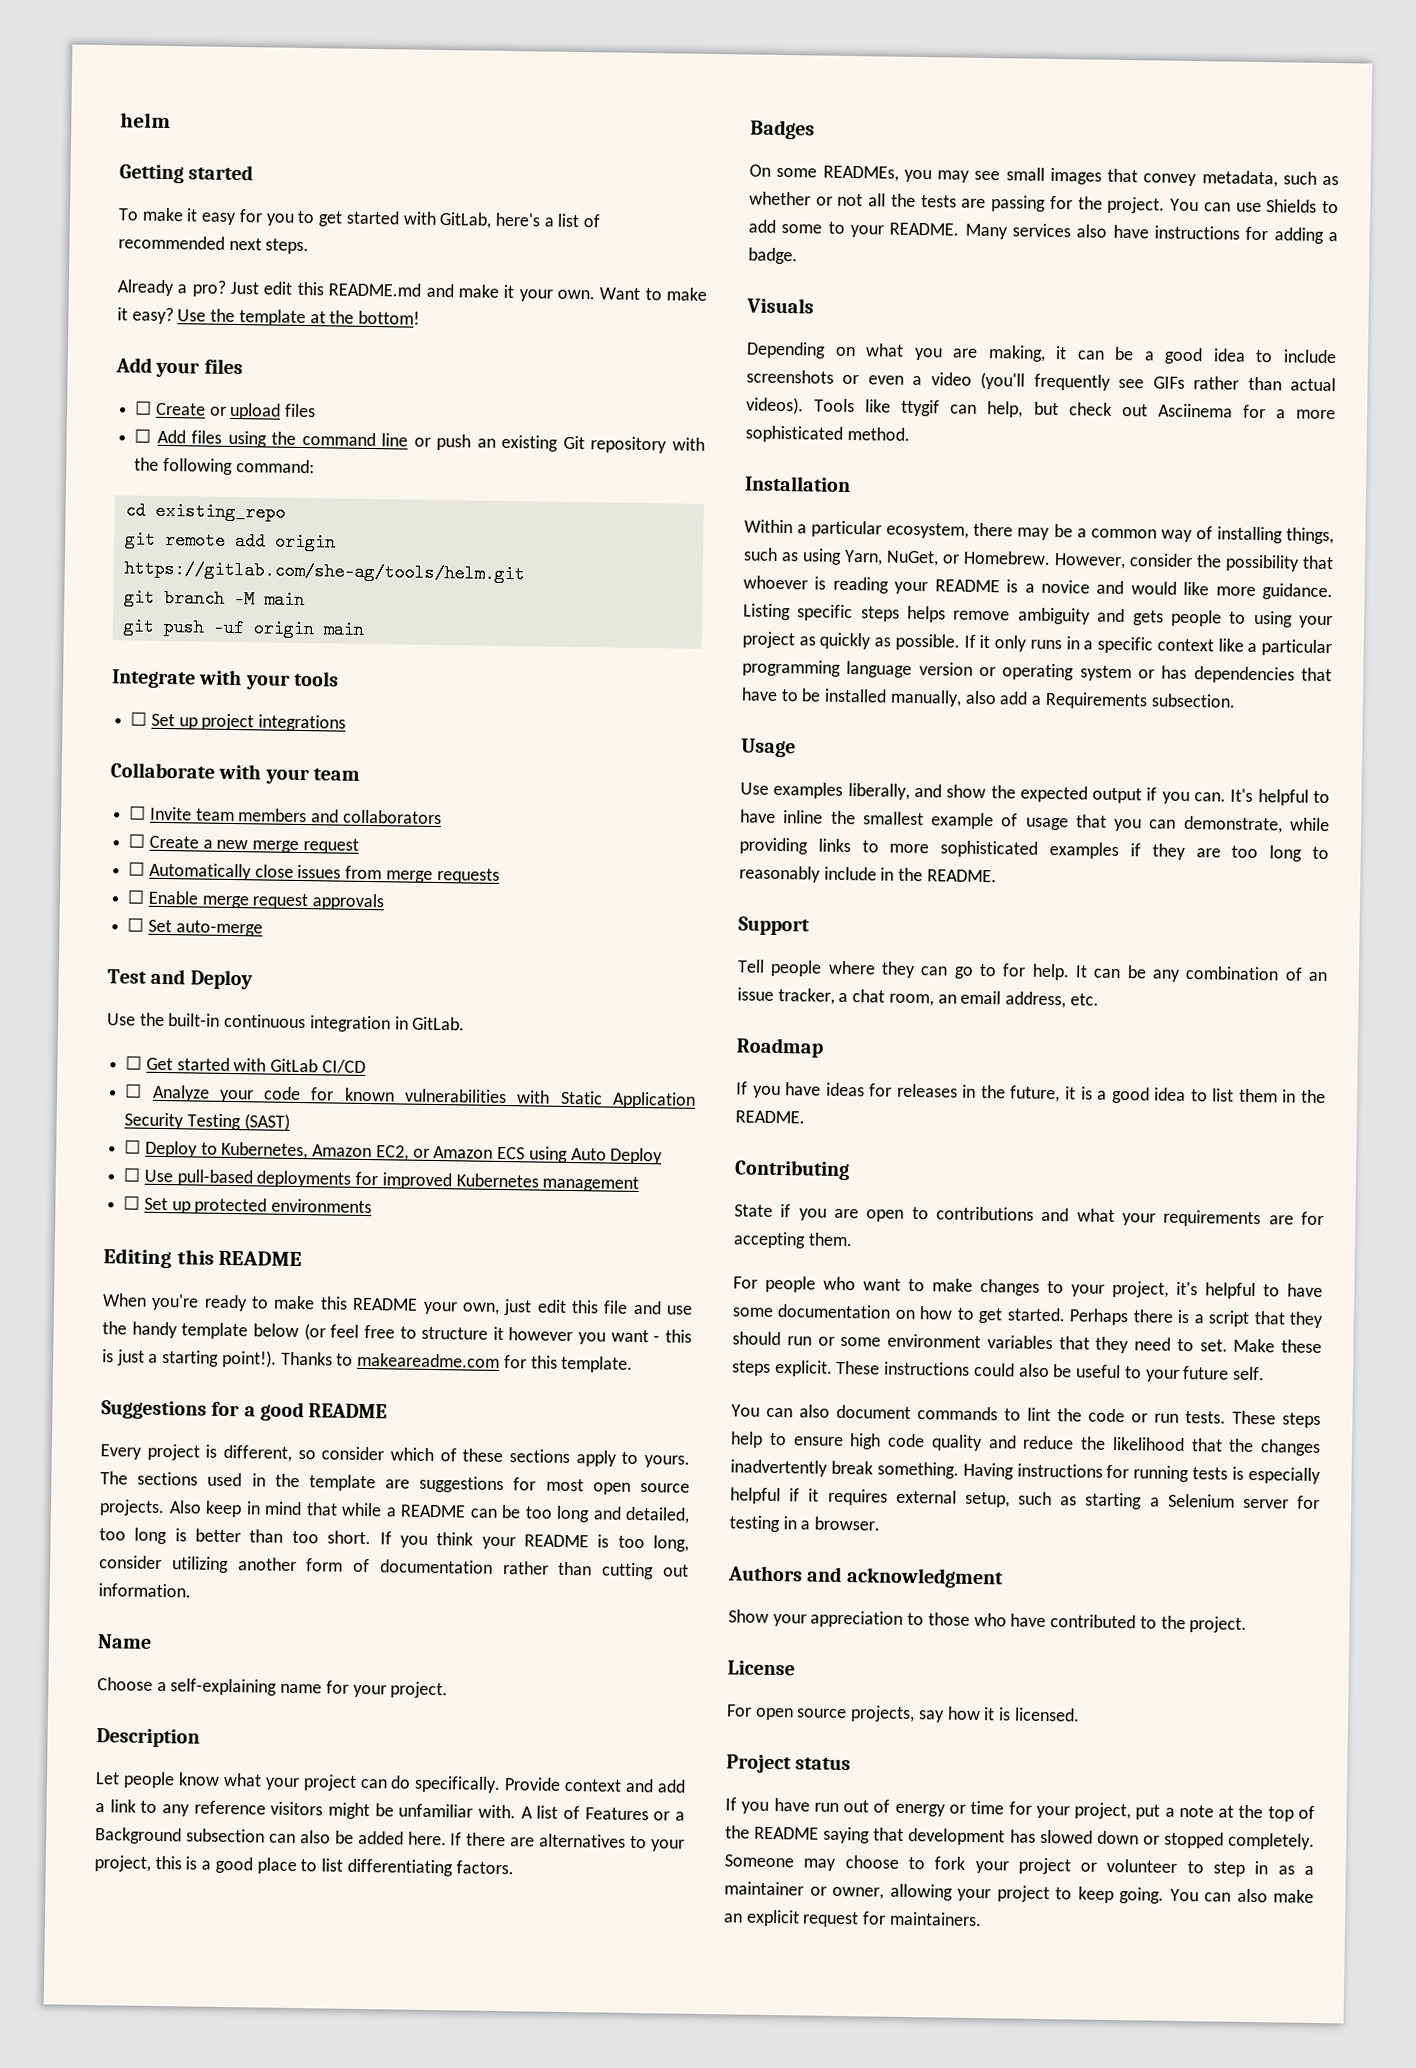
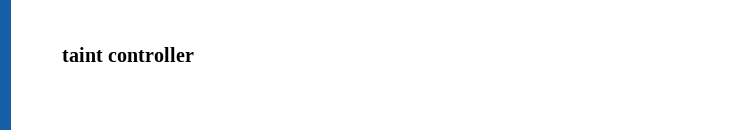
- helm
- Getting started
- To make it easy for you to get started with GitLab, here's a list of recommended next steps.
- Already a pro? Just edit this README.md and make it your own. Want to make it easy? Use the template at the bottom!
- Add your files
- ☐ Create or upload files
- ☐ Add files using the command line or push an existing Git repository with the following command:
- cd existing_repo
- git remote add origin https://gitlab.com/she-ag/tools/helm.git
- git branch -M main
- git push -uf origin main
- Integrate with your tools
- ☐ Set up project integrations
- Collaborate with your team
- ☐ Invite team members and collaborators
- ☐ Create a new merge request
- ☐ Automatically close issues from merge requests
- ☐ Enable merge request approvals
- ☐ Set auto-merge
- Test and Deploy
- Use the built-in continuous integration in GitLab.
- ☐ Get started with GitLab CI/CD
- ☐ Analyze your code for known vulnerabilities with Static Application Security Testing (SAST)
- ☐ Deploy to Kubernetes, Amazon EC2, or Amazon ECS using Auto Deploy
- ☐ Use pull-based deployments for improved Kubernetes management
- ☐ Set up protected environments
- Editing this README
- When you're ready to make this README your own, just edit this file and use the handy template below (or feel free to structure it however you want - this is just a starting point!). Thanks to makeareadme.com for this template.
- Suggestions for a good README
- Every project is different, so consider which of these sections apply to yours. The sections used in the template are suggestions for most open source projects. Also keep in mind that while a README can be too long and detailed, too long is better than too short. If you think your README is too long, consider utilizing another form of documentation rather than cutting out information.
- Name
- Choose a self-explaining name for your project.
- Description
- Let people know what your project can do specifically. Provide context and add a link to any reference visitors might be unfamiliar with. A list of Features or a Background subsection can also be added here. If there are alternatives to your project, this is a good place to list differentiating factors.
- Badges
- On some READMEs, you may see small images that convey metadata, such as whether or not all the tests are passing for the project. You can use Shields to add some to your README. Many services also have instructions for adding a badge.
- Visuals
- Depending on what you are making, it can be a good idea to include screenshots or even a video (you'll frequently see GIFs rather than actual videos). Tools like ttygif can help, but check out Asciinema for a more sophisticated method.
- Installation
- Within a particular ecosystem, there may be a common way of installing things, such as using Yarn, NuGet, or Homebrew. However, consider the possibility that whoever is reading your README is a novice and would like more guidance. Listing specific steps helps remove ambiguity and gets people to using your project as quickly as possible. If it only runs in a specific context like a particular programming language version or operating system or has dependencies that have to be installed manually, also add a Requirements subsection.
- Usage
- Use examples liberally, and show the expected output if you can. It's helpful to have inline the smallest example of usage that you can demonstrate, while providing links to more sophisticated examples if they are too long to reasonably include in the README.
- Support
- Tell people where they can go to for help. It can be any combination of an issue tracker, a chat room, an email address, etc.
- Roadmap
- If you have ideas for releases in the future, it is a good idea to list them in the README.
- Contributing
- State if you are open to contributions and what your requirements are for accepting them.
- For people who want to make changes to your project, it's helpful to have some documentation on how to get started. Perhaps there is a script that they should run or some environment variables that they need to set. Make these steps explicit. These instructions could also be useful to your future self.
- You can also document commands to lint the code or run tests. These steps help to ensure high code quality and reduce the likelihood that the changes inadvertently break something. Having instructions for running tests is especially helpful if it requires external setup, such as starting a Selenium server for testing in a browser.
- Authors and acknowledgment
- Show your appreciation to those who have contributed to the project.
- License
- For open source projects, say how it is licensed.
- Project status
- If you have run out of energy or time for your project, put a note at the top of the README saying that development has slowed down or stopped completely. Someone may choose to fork your project or volunteer to step in as a maintainer or owner, allowing your project to keep going. You can also make an explicit request for maintainers.
+ taint controller

